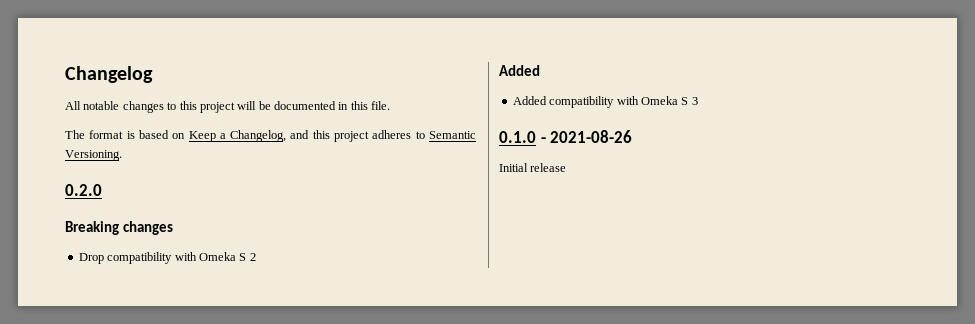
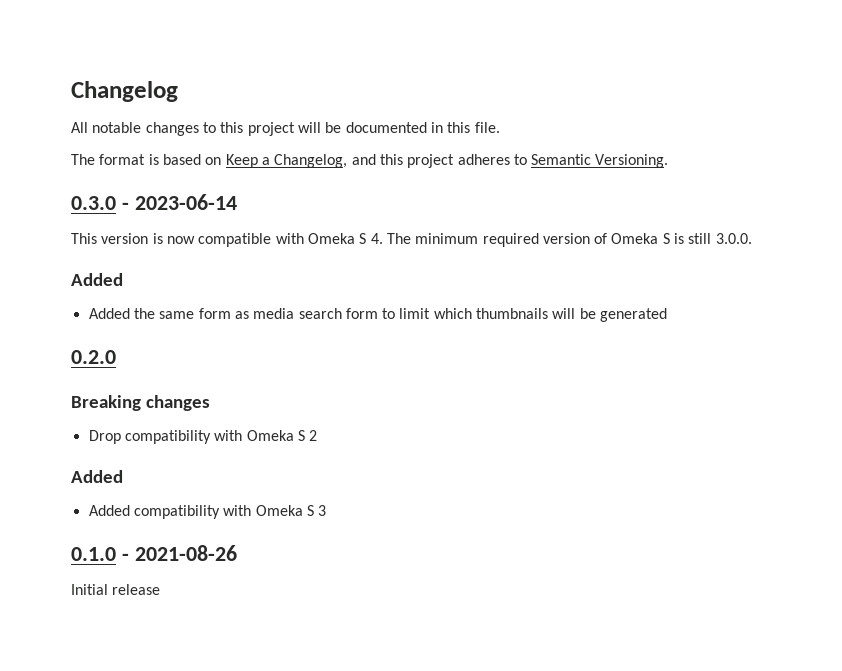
+ 0.3.0 - 2023-06-14
+ This version is now compatible with Omeka S 4. The minimum required version of Omeka S is still 3.0.0.
+ Added
+ Added the same form as media search form to limit which thumbnails will be generated

